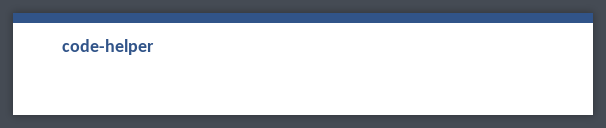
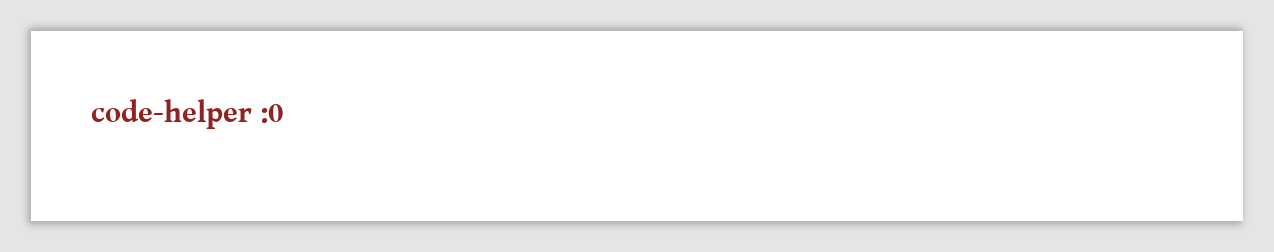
- code-helper
+ code-helper :0

